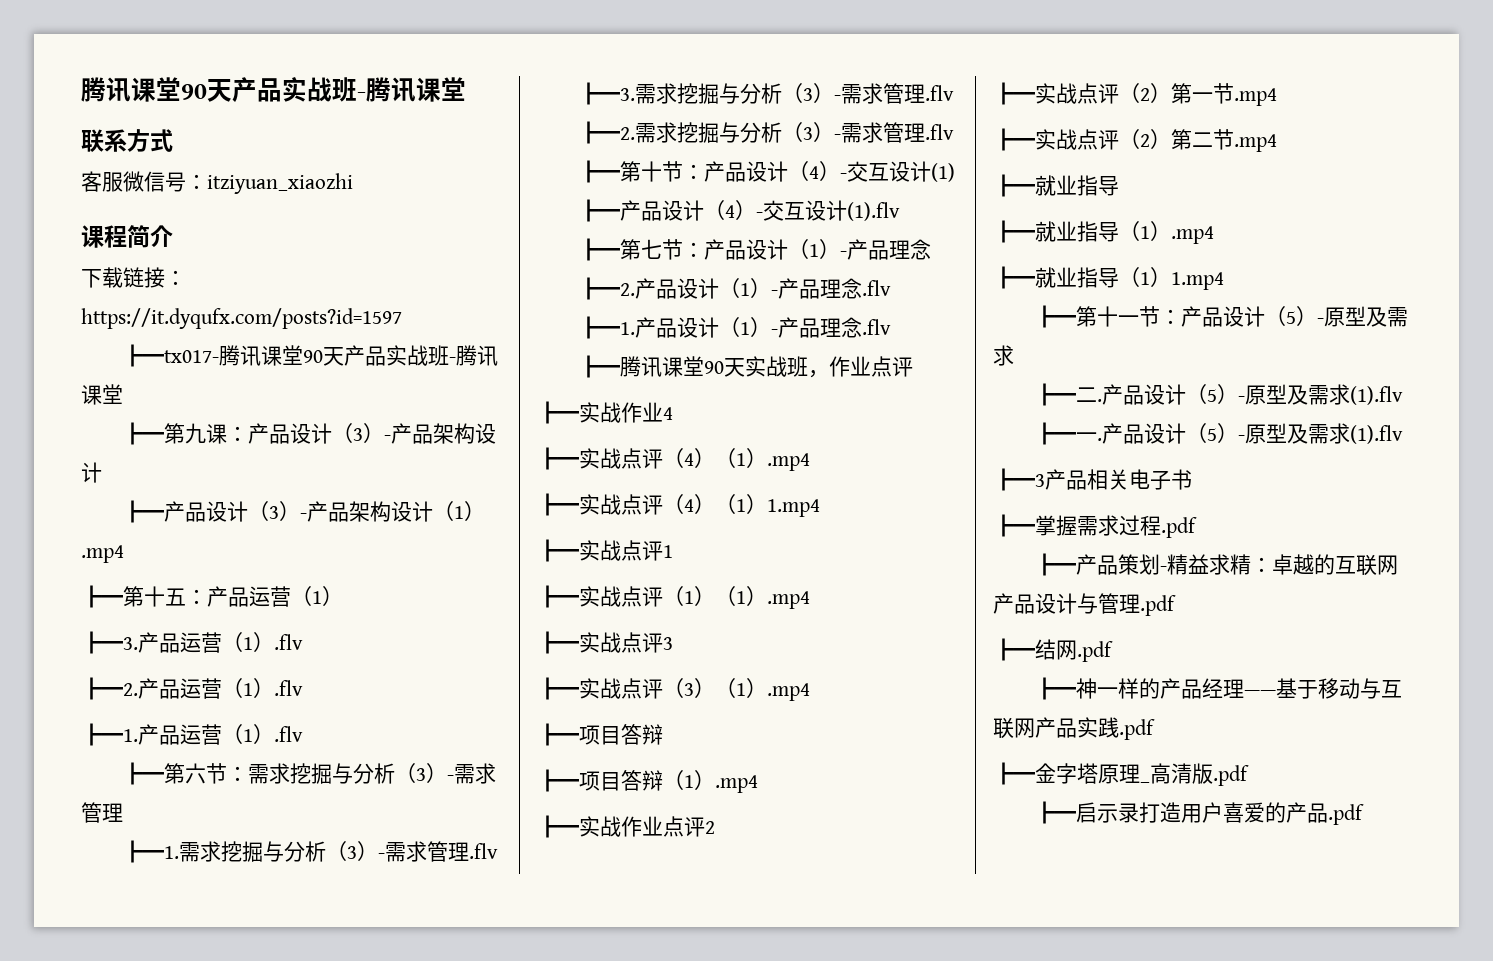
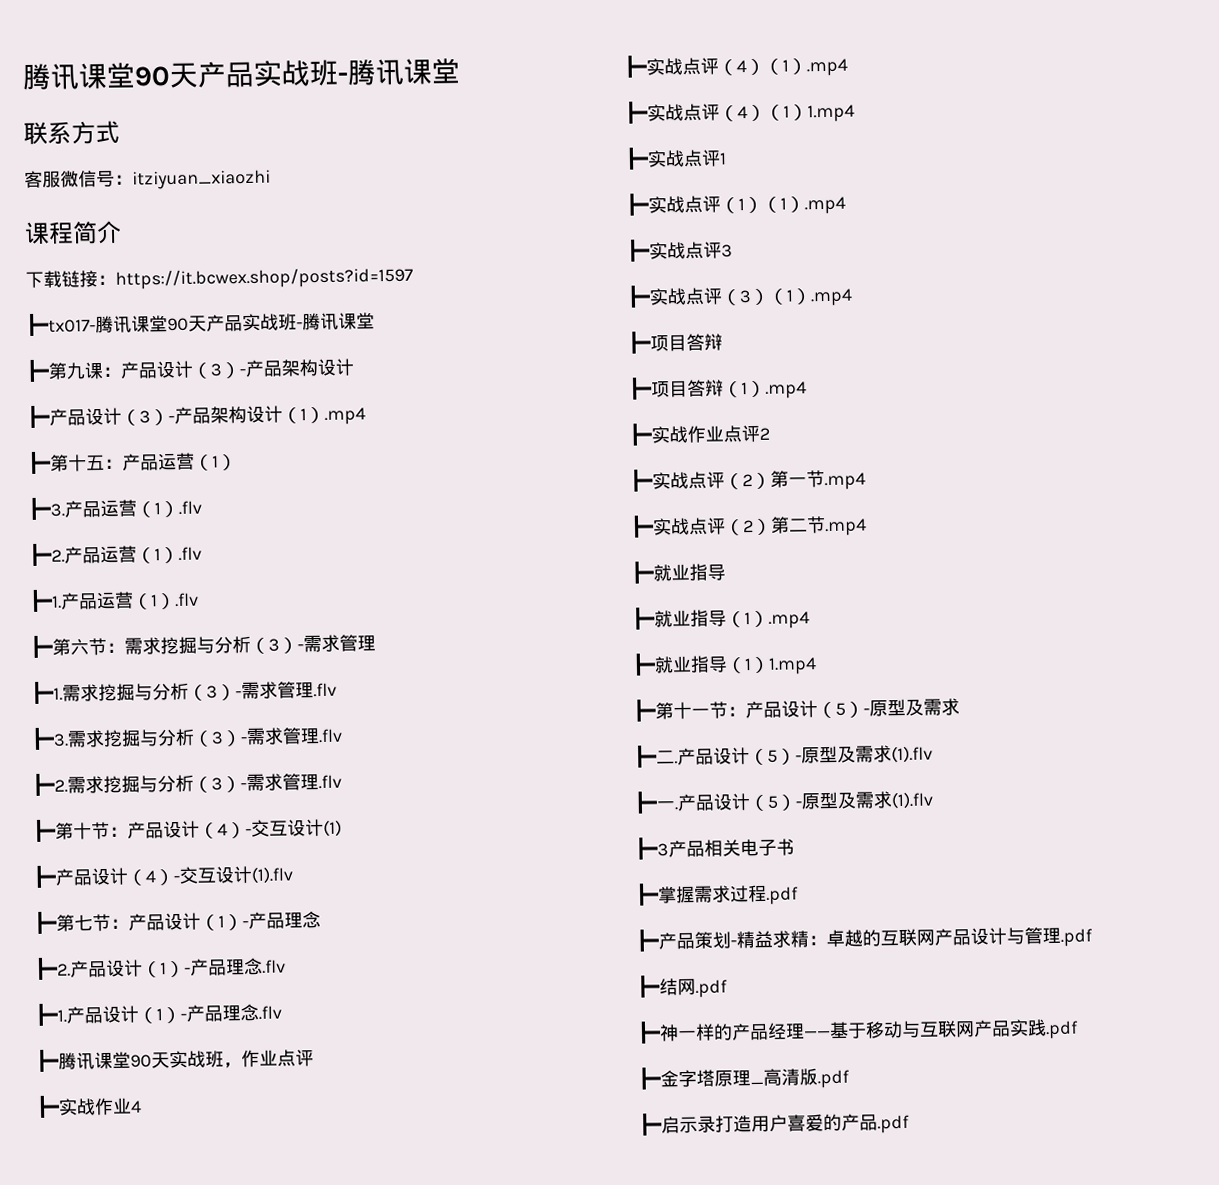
- 下载链接：https://it.dyqufx.com/posts?id=1597
+ 下载链接：https://it.bcwex.shop/posts?id=1597

